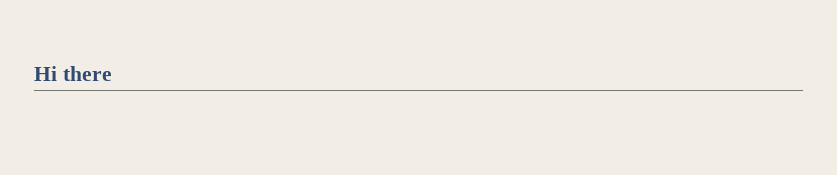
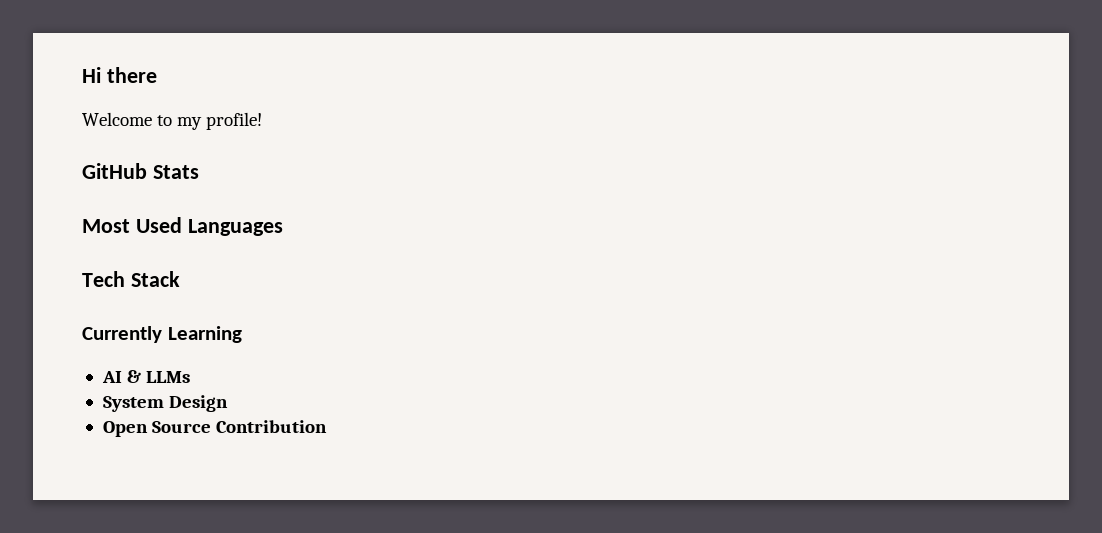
+ Welcome to my profile!
+ GitHub Stats
+ Most Used Languages
+ Tech Stack
+ Currently Learning
+ AI & LLMs
+ System Design
+ Open Source Contribution

